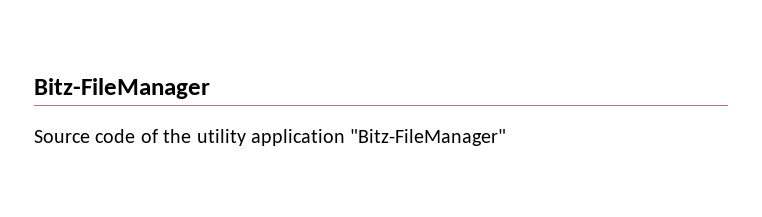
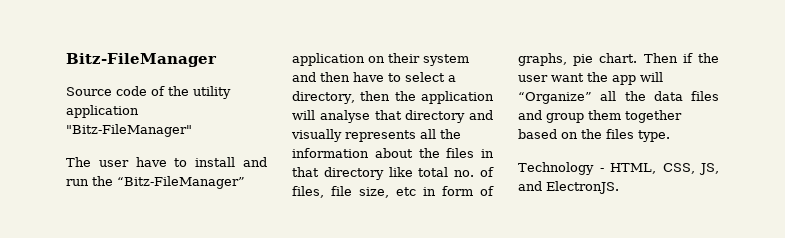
+ The user have to install and run the “Bitz-FileManager” application on their system and then have to select a directory, then the application will analyse that directory and visually represents all the information about the files in that directory like total no. of files, file size, etc in form of graphs, pie chart. Then if the user want the app will “Organize” all the data files and group them together based on the files type.
+ Technology - HTML, CSS, JS, and ElectronJS.

